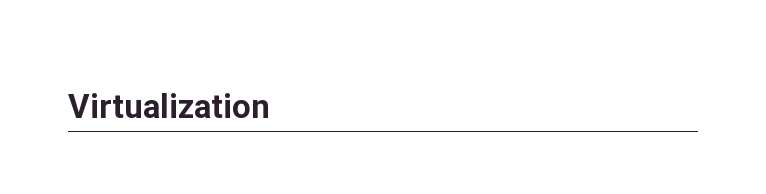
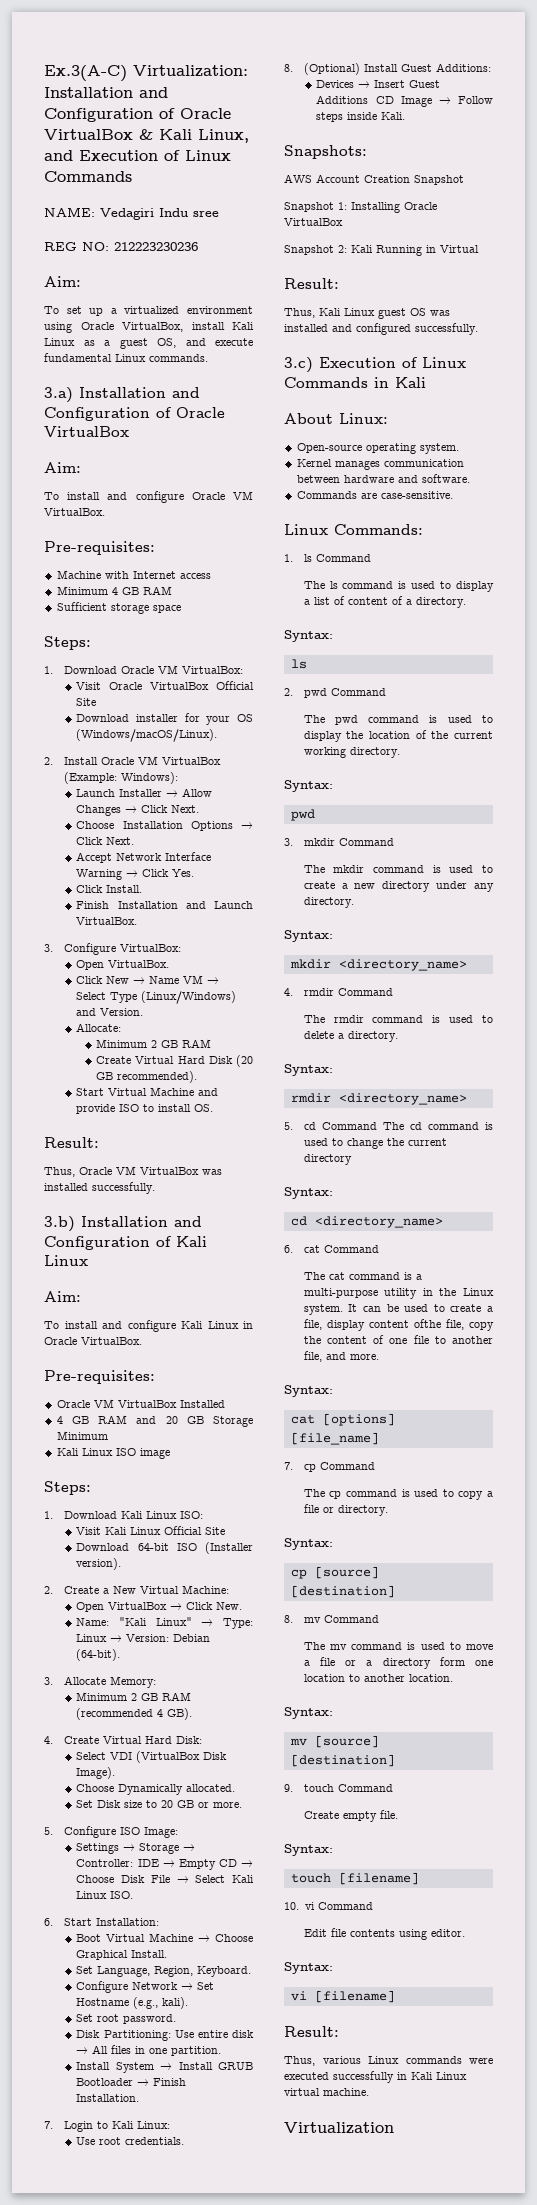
+ Ex.3(A-C) Virtualization: Installation and Configuration of Oracle VirtualBox & Kali Linux, and Execution of Linux Commands
+ NAME: Vedagiri Indu sree
+ REG NO: 212223230236
+ Aim:
+ To set up a virtualized environment using Oracle VirtualBox, install Kali Linux as a guest OS, and execute fundamental Linux commands.
+ 3.a) Installation and Configuration of Oracle VirtualBox
+ Aim:
+ To install and configure Oracle VM VirtualBox.
+ Pre-requisites:
+ Machine with Internet access
+ Minimum 4 GB RAM
+ Sufficient storage space
+ Steps:
+ 1. Download Oracle VM VirtualBox:
+ Visit Oracle VirtualBox Official Site
+ Download installer for your OS (Windows/macOS/Linux).
+ 2. Install Oracle VM VirtualBox (Example: Windows):
+ Launch Installer → Allow Changes → Click Next.
+ Choose Installation Options → Click Next.
+ Accept Network Interface Warning → Click Yes.
+ Click Install.
+ Finish Installation and Launch VirtualBox.
+ 3. Configure VirtualBox:
+ Open VirtualBox.
+ Click New → Name VM → Select Type (Linux/Windows) and Version.
+ Allocate:
+ Minimum 2 GB RAM
+ Create Virtual Hard Disk (20 GB recommended).
+ Start Virtual Machine and provide ISO to install OS.
+ Result:
+ Thus, Oracle VM VirtualBox was installed successfully.
+ 3.b) Installation and Configuration of Kali Linux
+ Aim:
+ To install and configure Kali Linux in Oracle VirtualBox.
+ Pre-requisites:
+ Oracle VM VirtualBox Installed
+ 4 GB RAM and 20 GB Storage Minimum
+ Kali Linux ISO image
+ Steps:
+ 1. Download Kali Linux ISO:
+ Visit Kali Linux Official Site
+ Download 64-bit ISO (Installer version).
+ 2. Create a New Virtual Machine:
+ Open VirtualBox → Click New.
+ Name: "Kali Linux" → Type: Linux → Version: Debian (64-bit).
+ 3. Allocate Memory:
+ Minimum 2 GB RAM (recommended 4 GB).
+ 4. Create Virtual Hard Disk:
+ Select VDI (VirtualBox Disk Image).
+ Choose Dynamically allocated.
+ Set Disk size to 20 GB or more.
+ 5. Configure ISO Image:
+ Settings → Storage → Controller: IDE → Empty CD → Choose Disk File → Select Kali Linux ISO.
+ 6. Start Installation:
+ Boot Virtual Machine → Choose Graphical Install.
+ Set Language, Region, Keyboard.
+ Configure Network → Set Hostname (e.g., kali).
+ Set root password.
+ Disk Partitioning: Use entire disk → All files in one partition.
+ Install System → Install GRUB Bootloader → Finish Installation.
+ 7. Login to Kali Linux:
+ Use root credentials.
+ 8. (Optional) Install Guest Additions:
+ Devices → Insert Guest Additions CD Image → Follow steps inside Kali.
+ Snapshots:
+ AWS Account Creation Snapshot
+ Snapshot 1: Installing Oracle VirtualBox
+ Snapshot 2: Kali Running in Virtual
+ Result:
+ Thus, Kali Linux guest OS was installed and configured successfully.
+ 3.c) Execution of Linux Commands in Kali
+ About Linux:
+ Open-source operating system.
+ Kernel manages communication between hardware and software.
+ Commands are case-sensitive.
+ Linux Commands:
+ 1. ls Command
+ The ls command is used to display a list of content of a directory.
+ Syntax:
+ ls
+ 2. pwd Command
+ The pwd command is used to display the location of the current working directory.
+ Syntax:
+ pwd
+ 3. mkdir Command
+ The mkdir command is used to create a new directory under any directory.
+ Syntax:
+ mkdir <directory_name>
+ 4. rmdir Command
+ The rmdir command is used to delete a directory.
+ Syntax:
+ rmdir <directory_name>
+ 5. cd Command The cd command is used to change the current directory
+ Syntax:
+ cd <directory_name>
+ 6. cat Command
+ The cat command is a multi-purpose utility in the Linux system. It can be used to create a file, display content ofthe file, copy the content of one file to another file, and more.
+ Syntax:
+ cat [options] [file_name]
+ 7. cp Command
+ The cp command is used to copy a file or directory.
+ Syntax:
+ cp [source] [destination]
+ 8. mv Command
+ The mv command is used to move a file or a directory form one location to another location.
+ Syntax:
+ mv [source] [destination]
+ 9. touch Command
+ Create empty file.
+ Syntax:
+ touch [filename]
+ 10. vi Command
+ Edit file contents using editor.
+ Syntax:
+ vi [filename]
+ Result:
+ Thus, various Linux commands were executed successfully in Kali Linux virtual machine.

